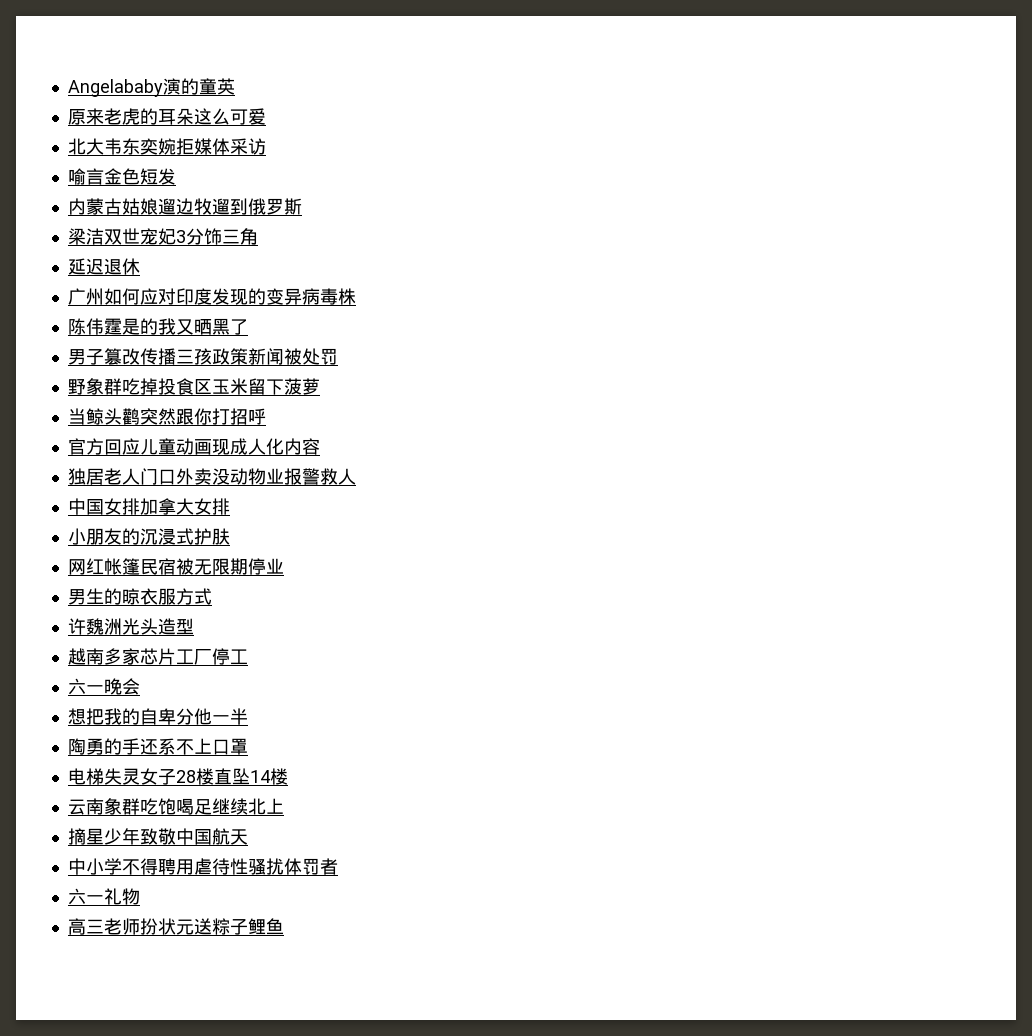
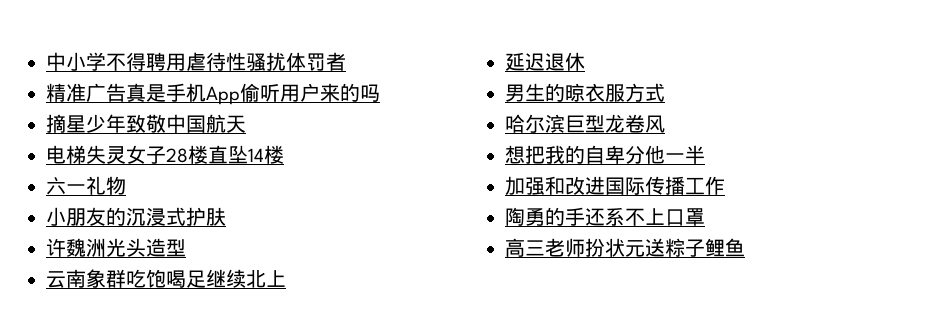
- Angelababy演的童英
- 原来老虎的耳朵这么可爱
- 北大韦东奕婉拒媒体采访
- 喻言金色短发
- 内蒙古姑娘遛边牧遛到俄罗斯
- 梁洁双世宠妃3分饰三角
- 延迟退休
- 广州如何应对印度发现的变异病毒株
- 陈伟霆是的我又晒黑了
- 男子篡改传播三孩政策新闻被处罚
- 野象群吃掉投食区玉米留下菠萝
- 当鲸头鹳突然跟你打招呼
- 官方回应儿童动画现成人化内容
- 独居老人门口外卖没动物业报警救人
- 中国女排加拿大女排
- 小朋友的沉浸式护肤
- 网红帐篷民宿被无限期停业
- 男生的晾衣服方式
- 许魏洲光头造型
- 越南多家芯片工厂停工
- 六一晚会
- 想把我的自卑分他一半
- 陶勇的手还系不上口罩
- 电梯失灵女子28楼直坠14楼
- 云南象群吃饱喝足继续北上
- 摘星少年致敬中国航天
+ 精准广告真是手机App偷听用户来的吗
+ 摘星少年致敬中国航天
+ 电梯失灵女子28楼直坠14楼
  六一礼物
+ 小朋友的沉浸式护肤
+ 许魏洲光头造型
+ 云南象群吃饱喝足继续北上
+ 延迟退休
+ 男生的晾衣服方式
+ 哈尔滨巨型龙卷风
+ 想把我的自卑分他一半
+ 加强和改进国际传播工作
+ 陶勇的手还系不上口罩

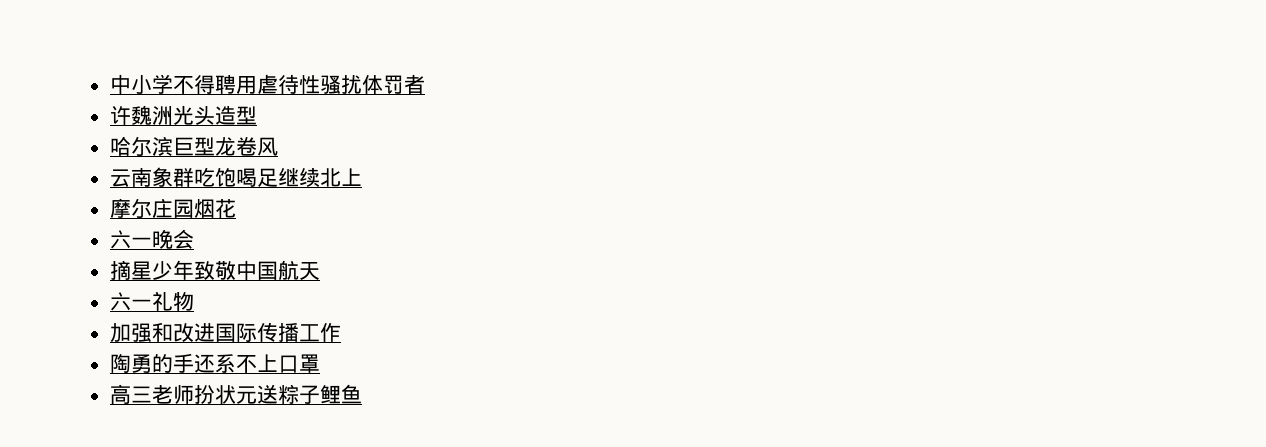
- 精准广告真是手机App偷听用户来的吗
- 摘星少年致敬中国航天
- 电梯失灵女子28楼直坠14楼
- 六一礼物
- 小朋友的沉浸式护肤
+ 哈尔滨巨型龙卷风
- 延迟退休
- 男生的晾衣服方式
- 哈尔滨巨型龙卷风
- 想把我的自卑分他一半
+ 摩尔庄园烟花
+ 六一晚会
+ 摘星少年致敬中国航天
+ 六一礼物

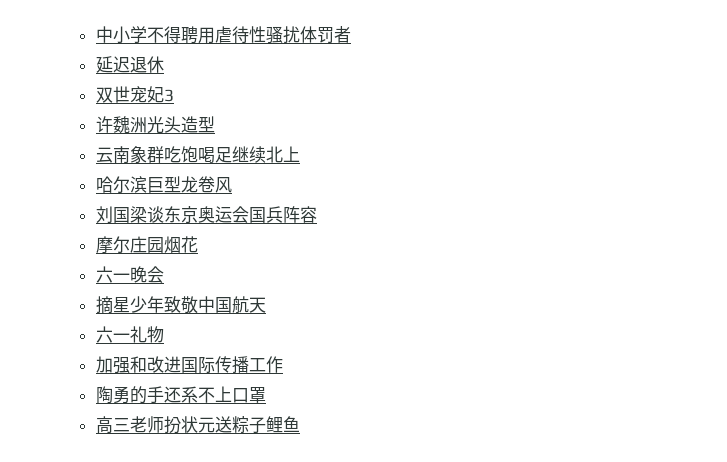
+ 延迟退休
+ 双世宠妃3
- 哈尔滨巨型龙卷风
+ 哈尔滨巨型龙卷风
+ 刘国梁谈东京奥运会国兵阵容

